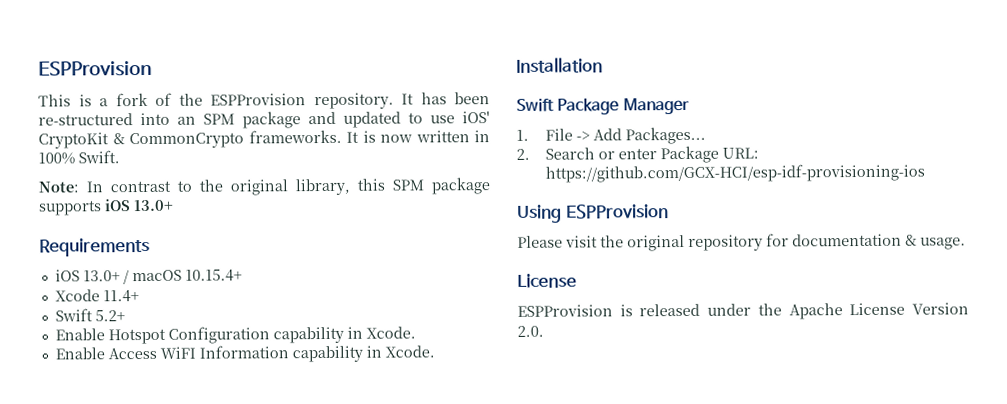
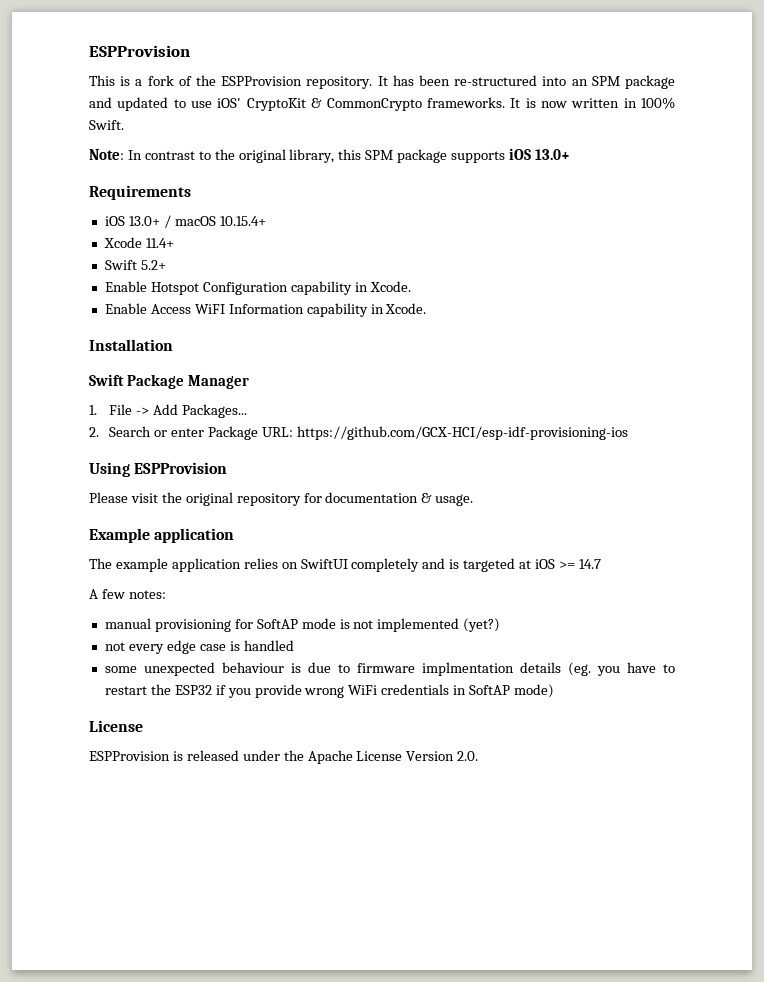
+ Example application
+ The example application relies on SwiftUI completely and is targeted at iOS >= 14.7
+ A few notes:
+ manual provisioning for SoftAP mode is not implemented (yet?)
+ not every edge case is handled
+ some unexpected behaviour is due to firmware implmentation details (eg. you have to restart the ESP32 if you provide wrong WiFi credentials in SoftAP mode)

